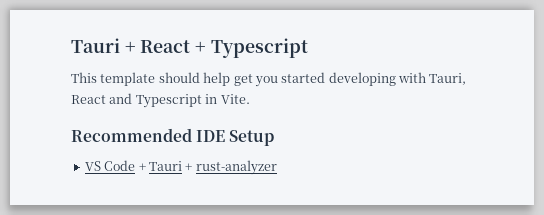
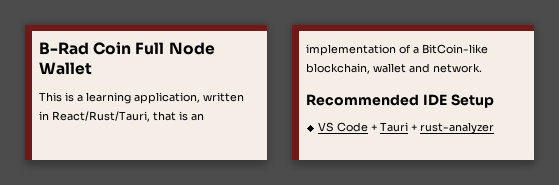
- Tauri + React + Typescript
- This template should help get you started developing with Tauri, React and Typescript in Vite.
+ B-Rad Coin Full Node Wallet
+ This is a learning application, written in React/Rust/Tauri, that is an implementation of a BitCoin-like blockchain, wallet and network.

